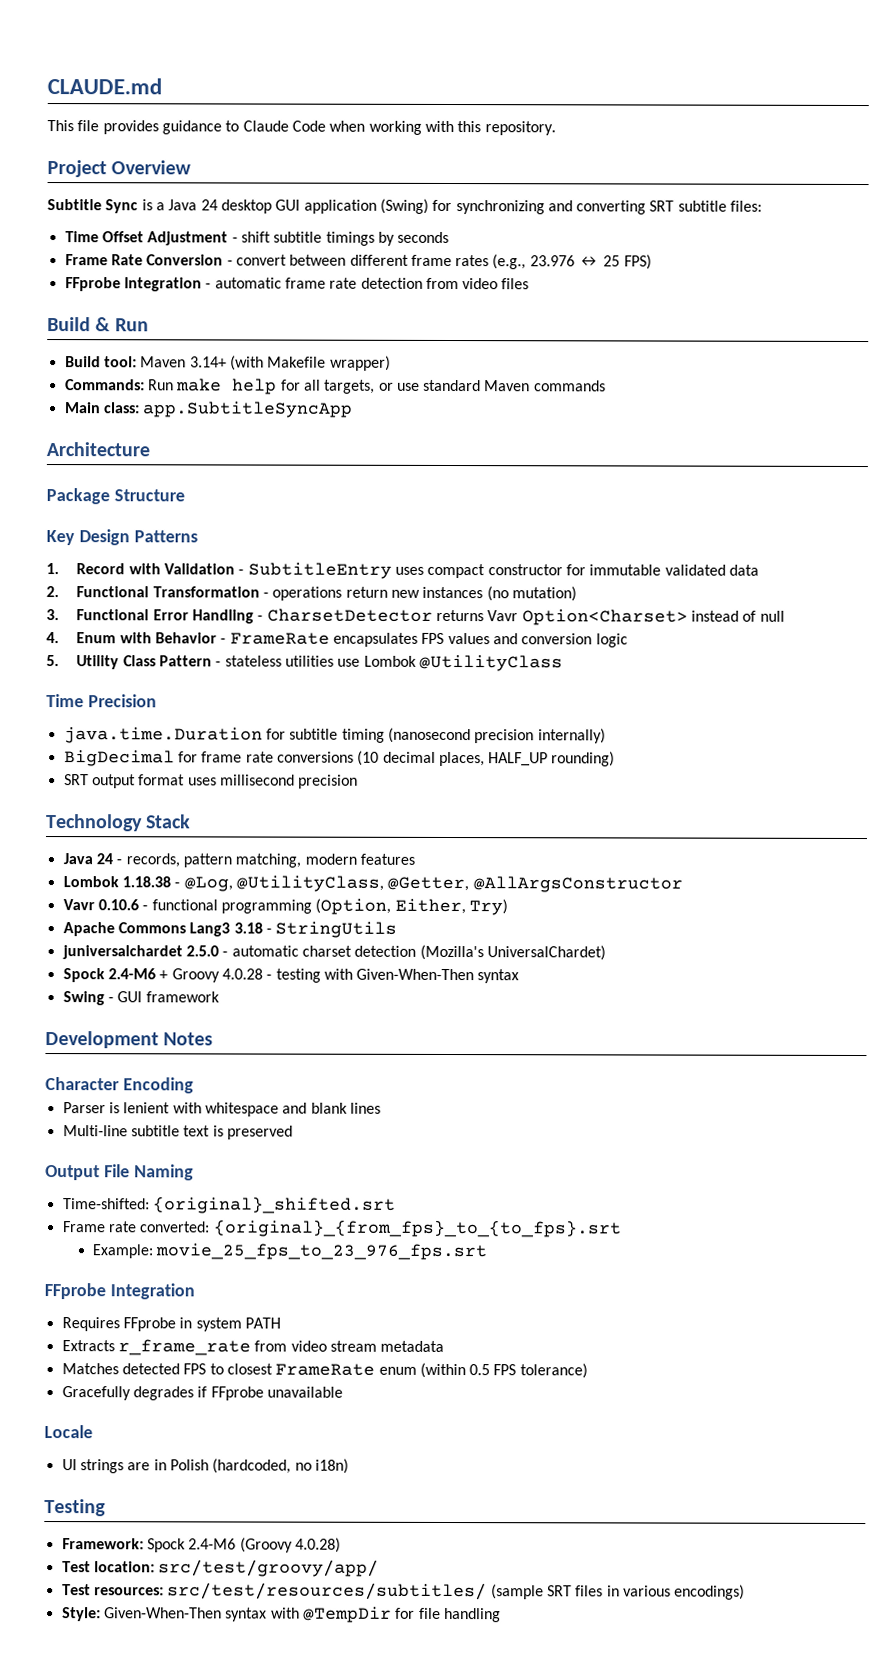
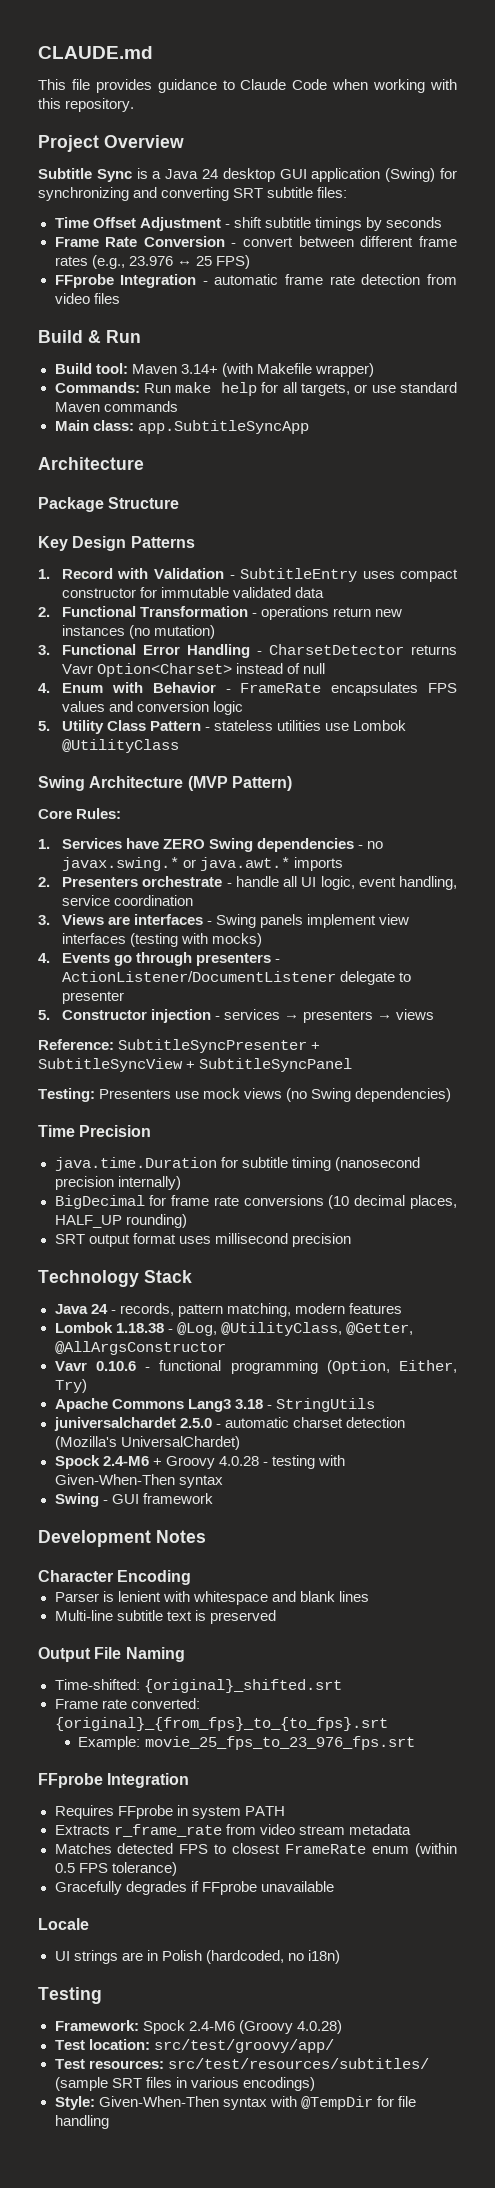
+ Swing Architecture (MVP Pattern)
+ Core Rules:
+ 1. Services have ZERO Swing dependencies - no javax.swing.* or java.awt.* imports
+ 2. Presenters orchestrate - handle all UI logic, event handling, service coordination
+ 3. Views are interfaces - Swing panels implement view interfaces (testing with mocks)
+ 4. Events go through presenters - ActionListener/DocumentListener delegate to presenter
+ 5. Constructor injection - services → presenters → views
+ Reference: SubtitleSyncPresenter + SubtitleSyncView + SubtitleSyncPanel
+ Testing: Presenters use mock views (no Swing dependencies)

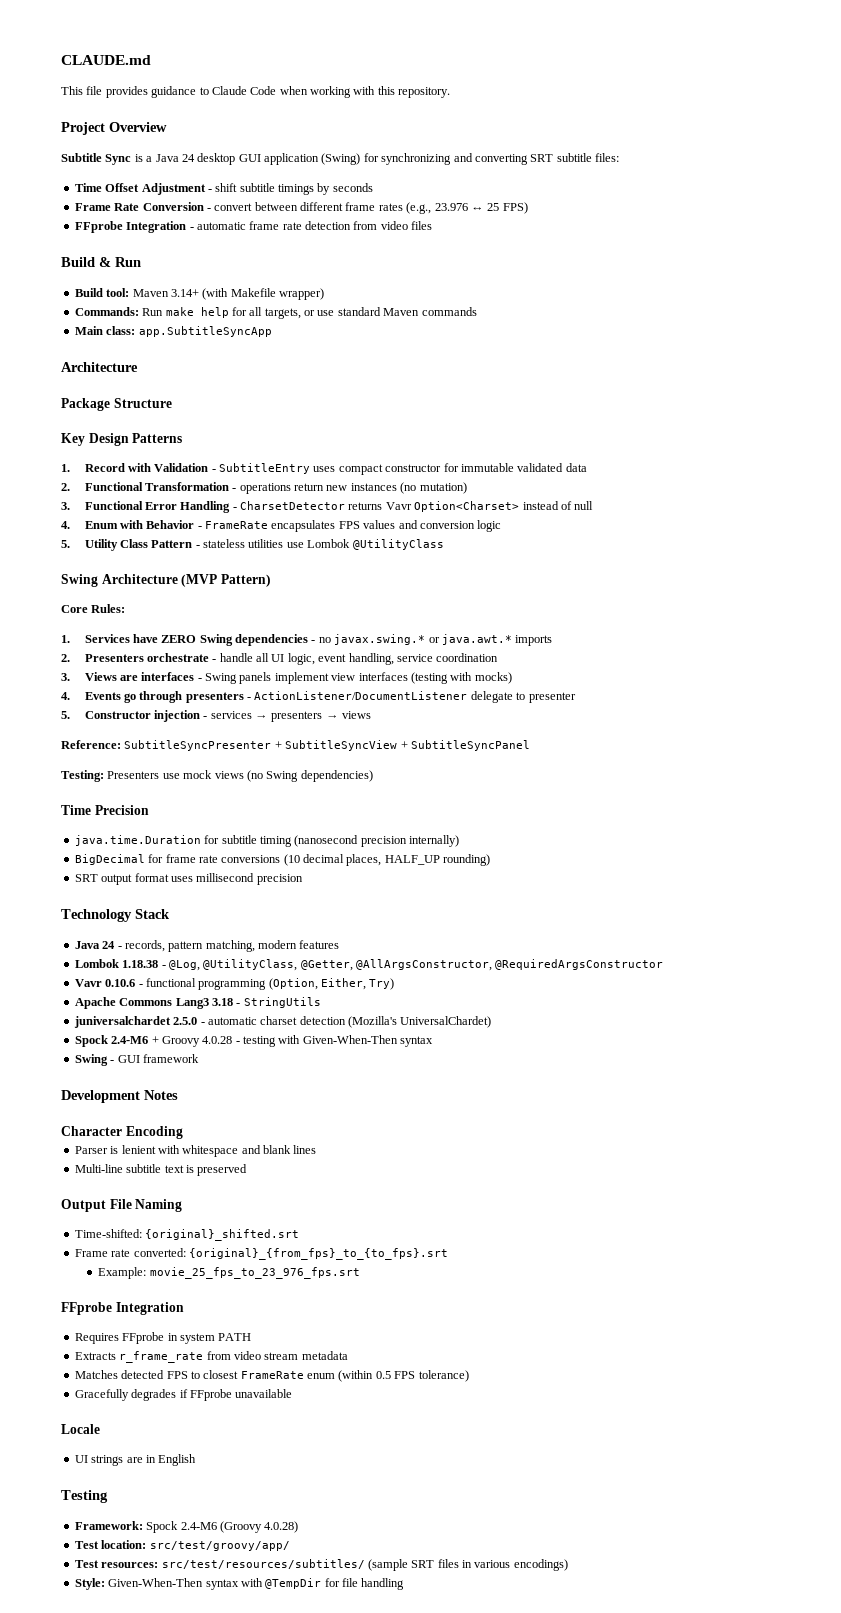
- Lombok 1.18.38 - @Log, @UtilityClass, @Getter, @AllArgsConstructor
+ Lombok 1.18.38 - @Log, @UtilityClass, @Getter, @AllArgsConstructor, @RequiredArgsConstructor
- UI strings are in Polish (hardcoded, no i18n)
+ UI strings are in English

